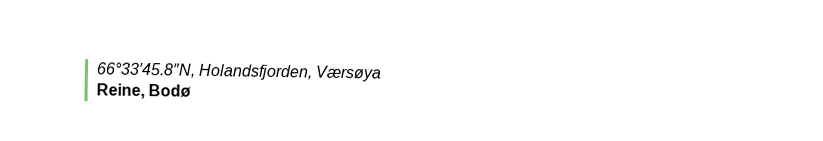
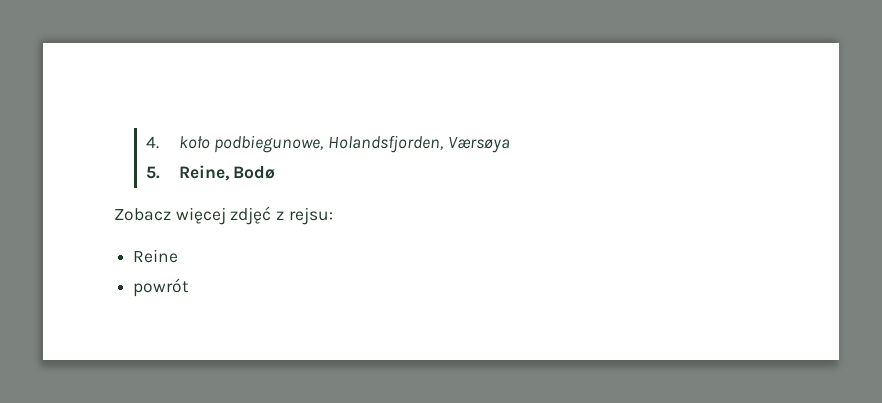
- 66°33′45.8″N, Holandsfjorden, Værsøya
+ 4. koło podbiegunowe, Holandsfjorden, Værsøya
- Reine, Bodø
+ 5. Reine, Bodø
+ Zobacz więcej zdjęć z rejsu:
+ Reine
+ powrót

